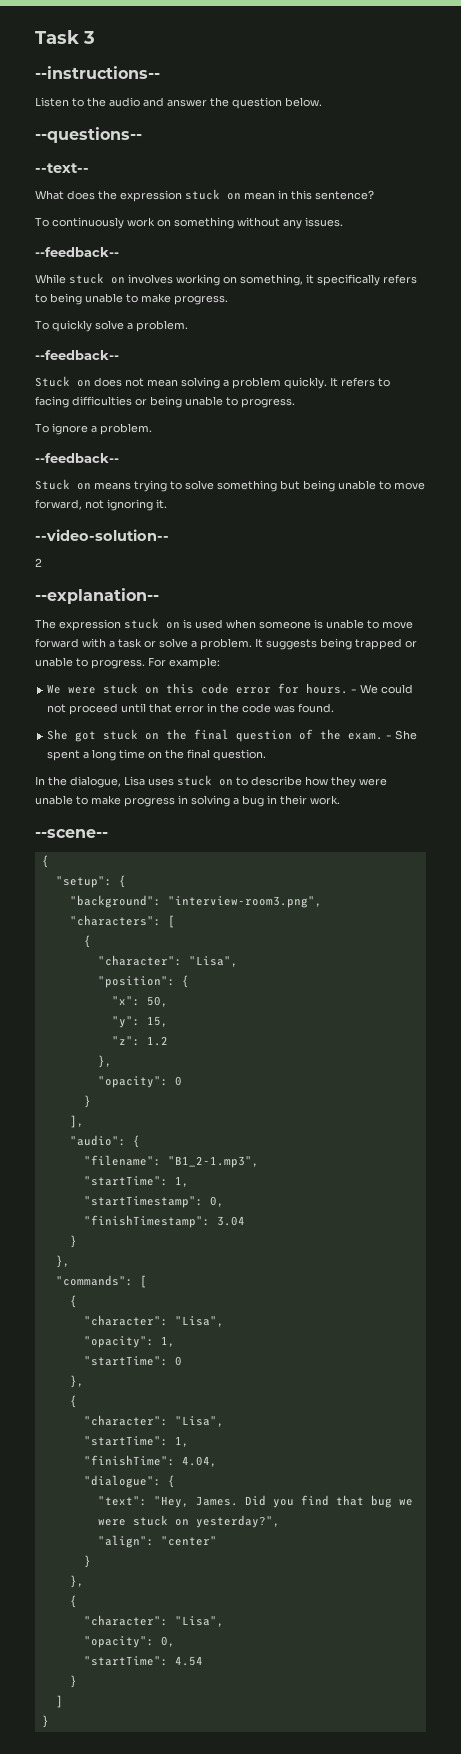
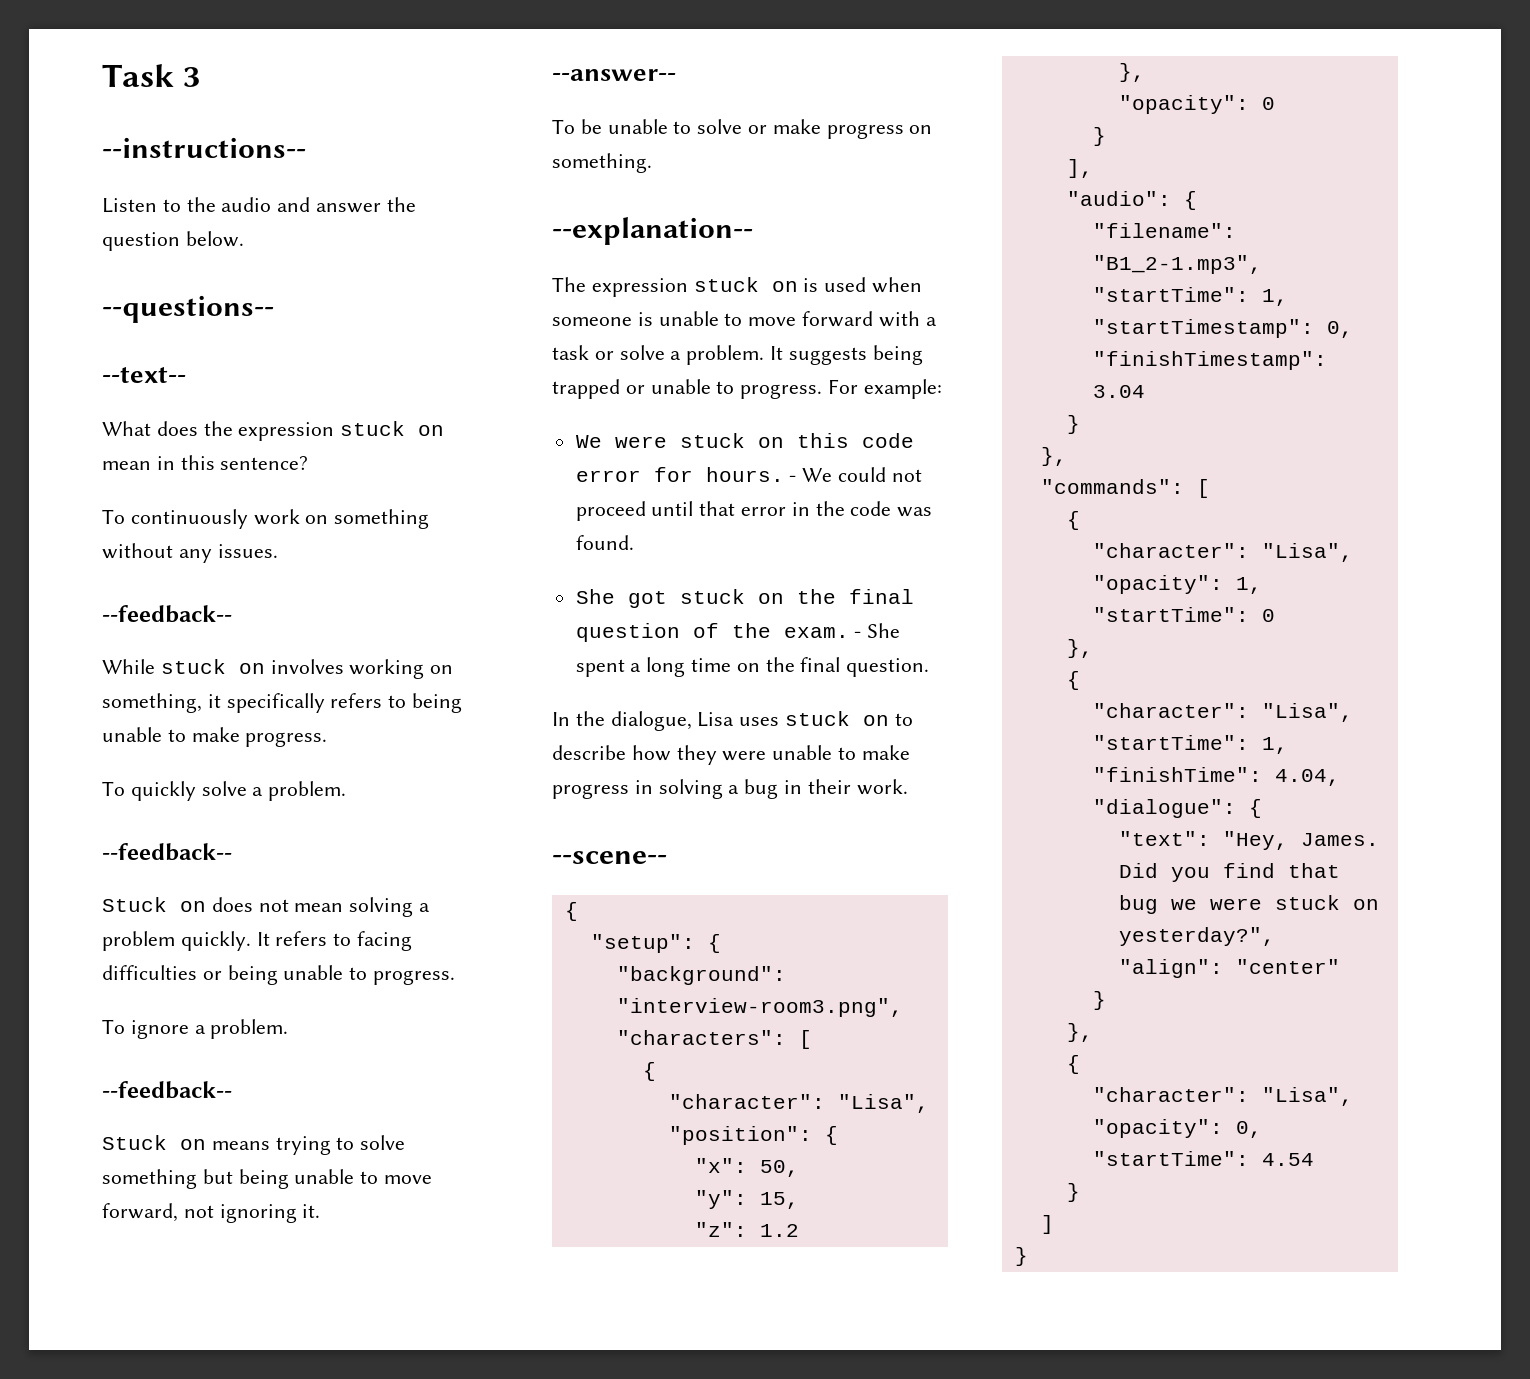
- --video-solution--
- 2
+ --answer--
+ To be unable to solve or make progress on something.

